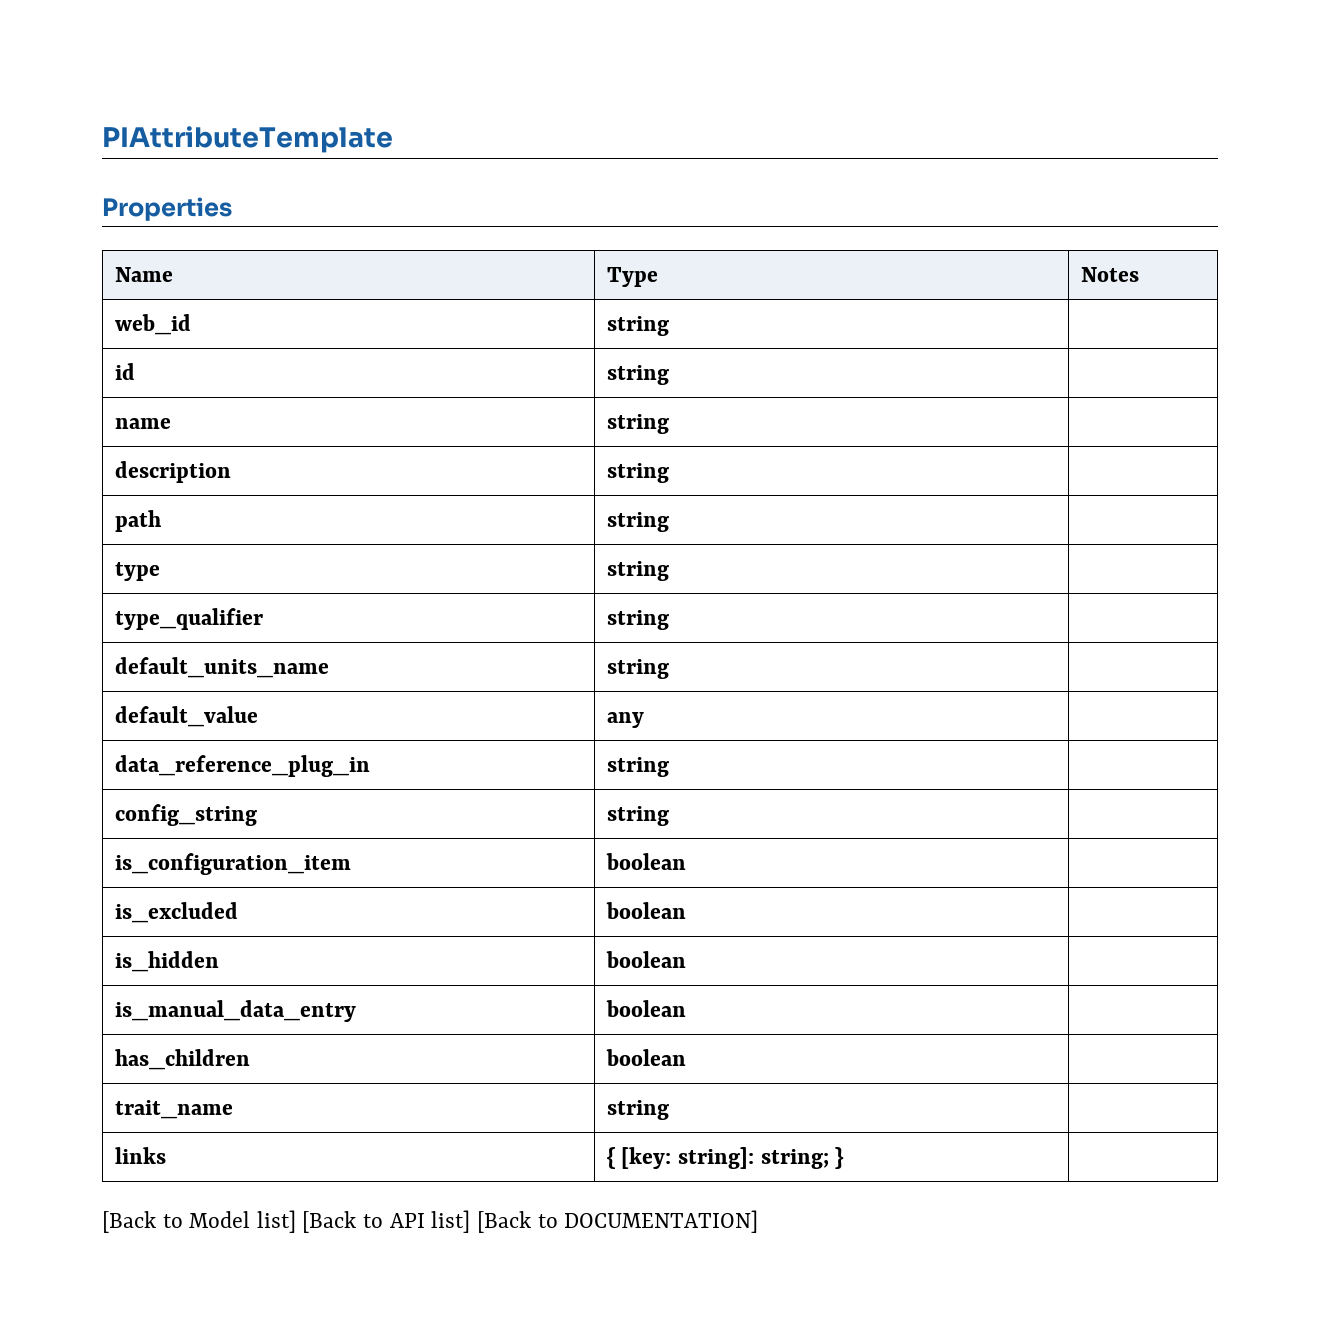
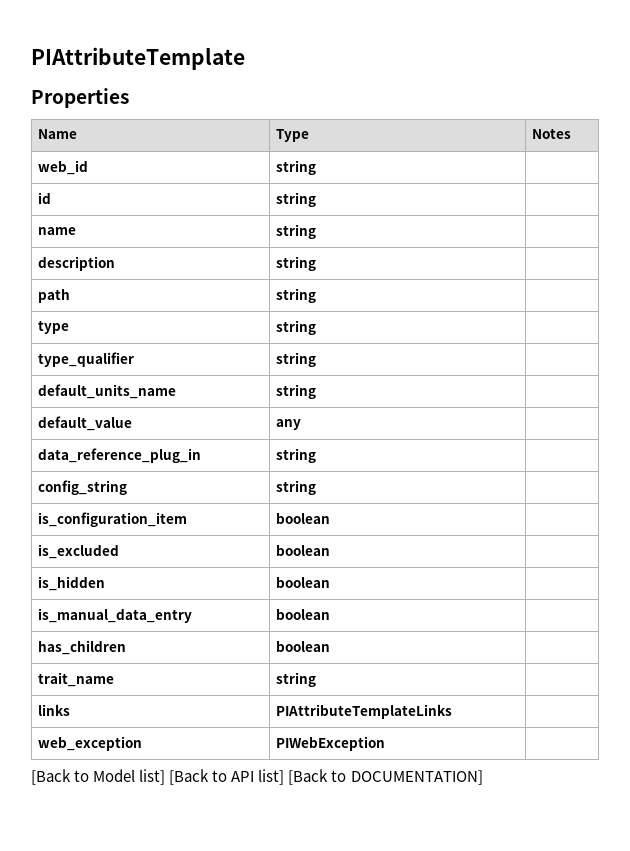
- links | { [key: string]: string; } |
+ links | PIAttributeTemplateLinks |
+ web_exception | PIWebException |

